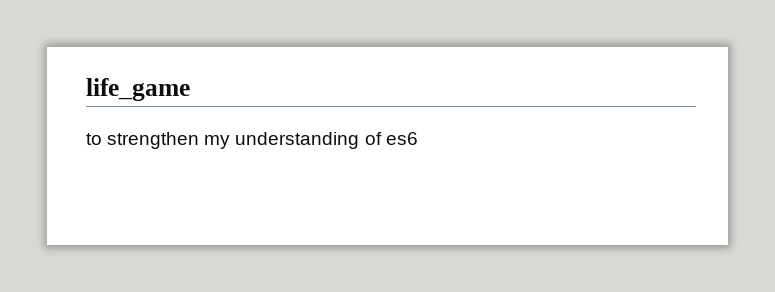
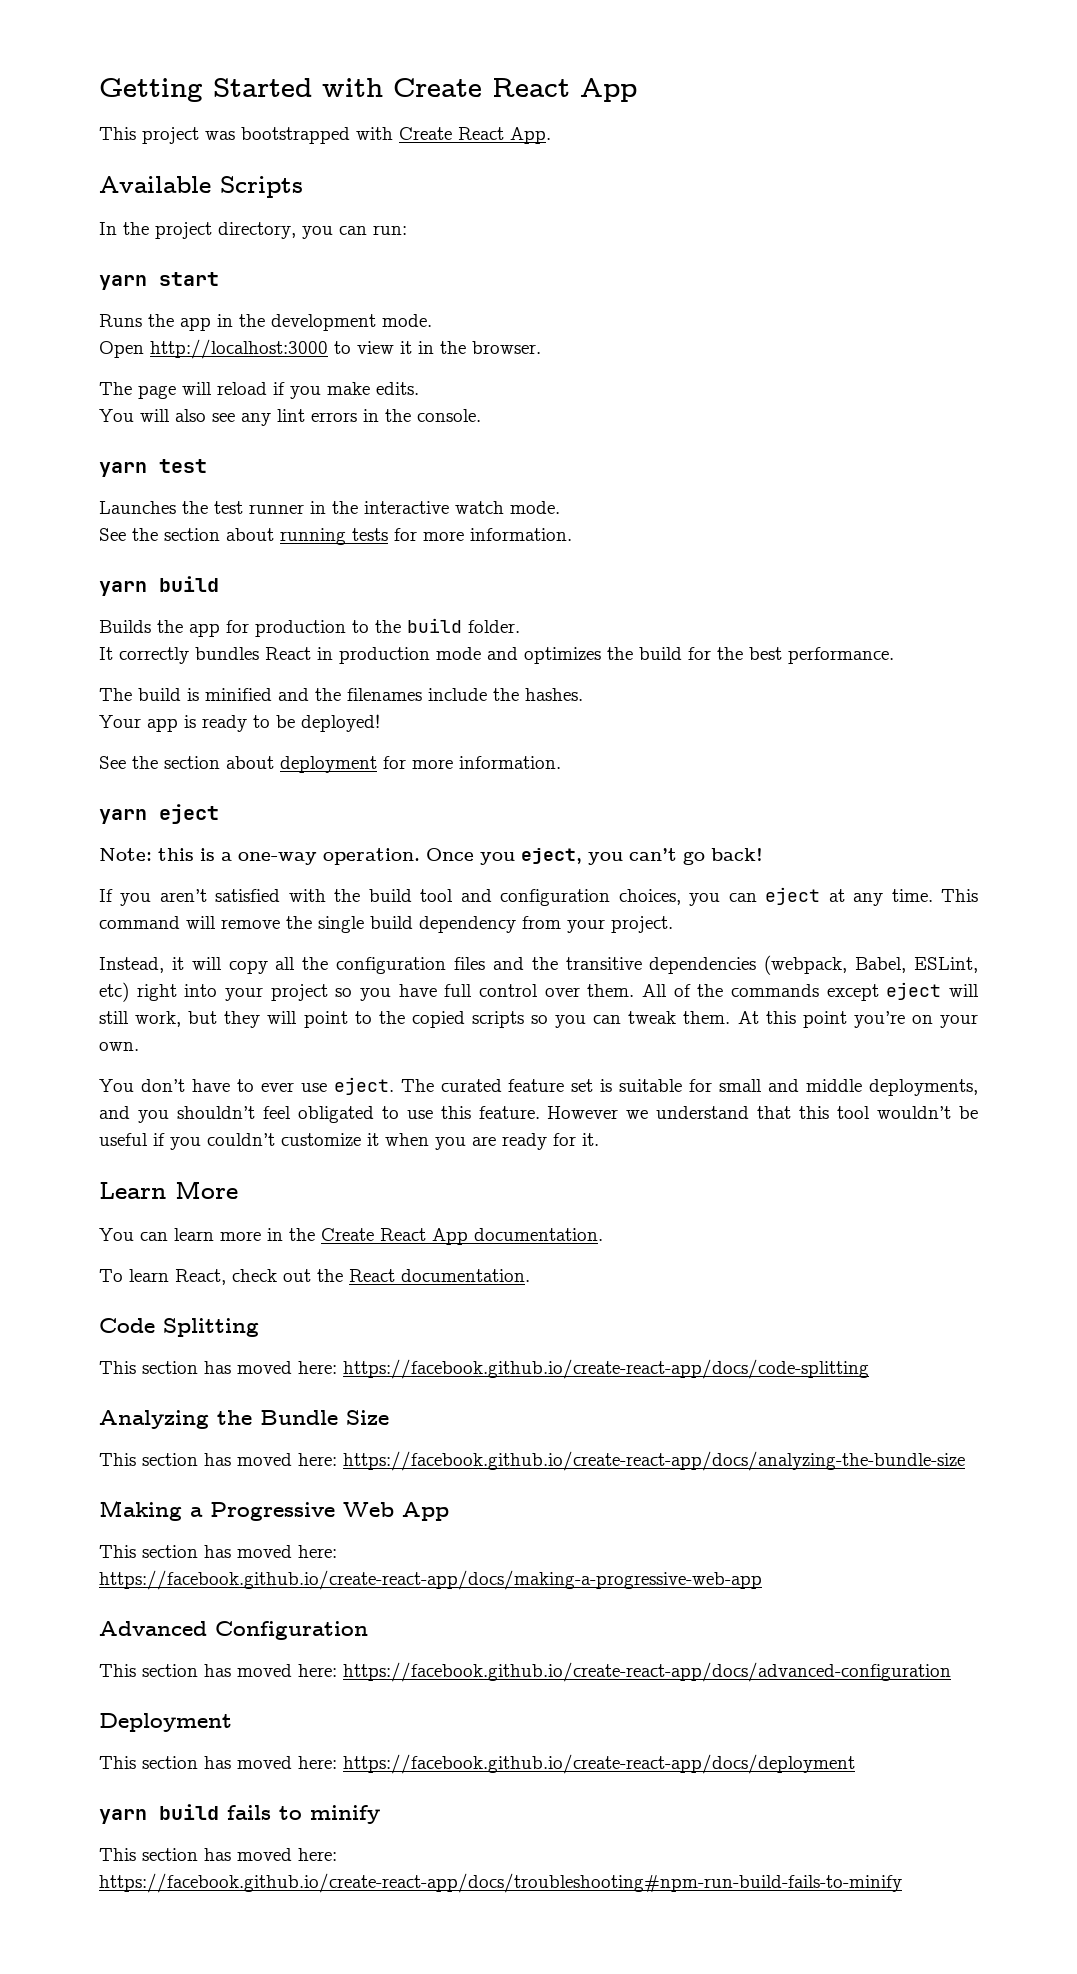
- life_game
- to strengthen my understanding of es6
+ Getting Started with Create React App
+ This project was bootstrapped with Create React App.
+ Available Scripts
+ In the project directory, you can run:
+ yarn start
+ Runs the app in the development mode.
+ Open http://localhost:3000 to view it in the browser.
+ The page will reload if you make edits.
+ You will also see any lint errors in the console.
+ yarn test
+ Launches the test runner in the interactive watch mode.
+ See the section about running tests for more information.
+ yarn build
+ Builds the app for production to the build folder.
+ It correctly bundles React in production mode and optimizes the build for the best performance.
+ The build is minified and the filenames include the hashes.
+ Your app is ready to be deployed!
+ See the section about deployment for more information.
+ yarn eject
+ Note: this is a one-way operation. Once you eject, you can’t go back!
+ If you aren’t satisfied with the build tool and configuration choices, you can eject at any time. This command will remove the single build dependency from your project.
+ Instead, it will copy all the configuration files and the transitive dependencies (webpack, Babel, ESLint, etc) right into your project so you have full control over them. All of the commands except eject will still work, but they will point to the copied scripts so you can tweak them. At this point you’re on your own.
+ You don’t have to ever use eject. The curated feature set is suitable for small and middle deployments, and you shouldn’t feel obligated to use this feature. However we understand that this tool wouldn’t be useful if you couldn’t customize it when you are ready for it.
+ Learn More
+ You can learn more in the Create React App documentation.
+ To learn React, check out the React documentation.
+ Code Splitting
+ This section has moved here: https://facebook.github.io/create-react-app/docs/code-splitting
+ Analyzing the Bundle Size
+ This section has moved here: https://facebook.github.io/create-react-app/docs/analyzing-the-bundle-size
+ Making a Progressive Web App
+ This section has moved here: https://facebook.github.io/create-react-app/docs/making-a-progressive-web-app
+ Advanced Configuration
+ This section has moved here: https://facebook.github.io/create-react-app/docs/advanced-configuration
+ Deployment
+ This section has moved here: https://facebook.github.io/create-react-app/docs/deployment
+ yarn build fails to minify
+ This section has moved here: https://facebook.github.io/create-react-app/docs/troubleshooting#npm-run-build-fails-to-minify

